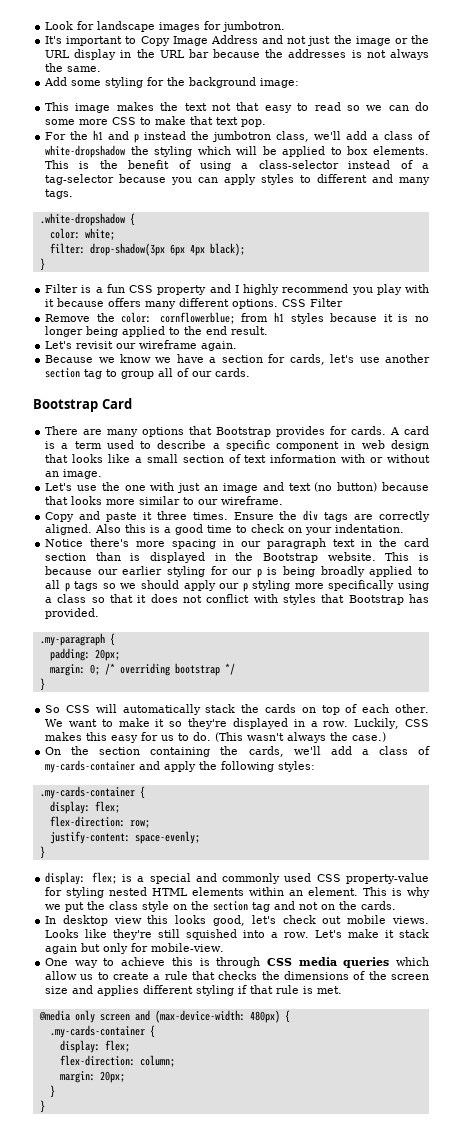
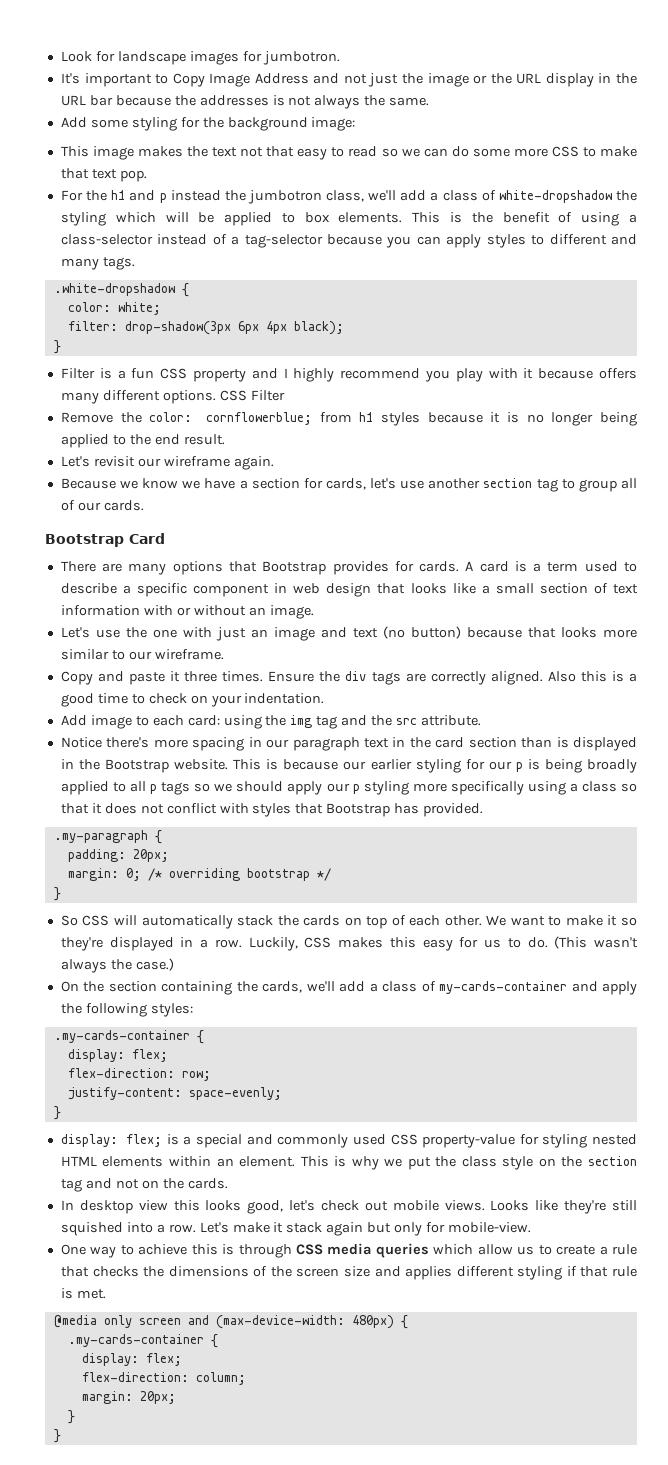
+ Add image to each card: using the img tag and the src attribute.

